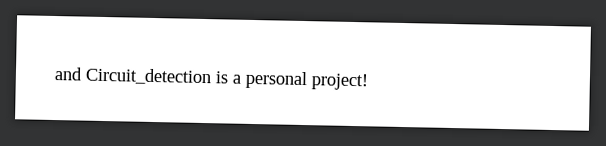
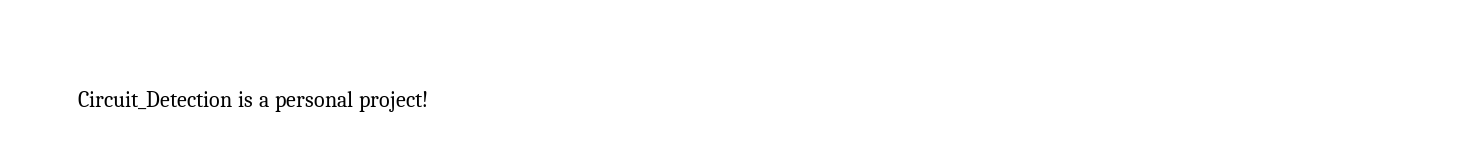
- and Circuit_detection is a personal project!
+ Circuit_Detection is a personal project!

